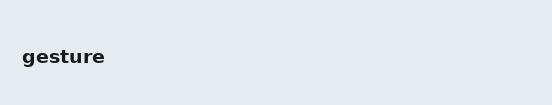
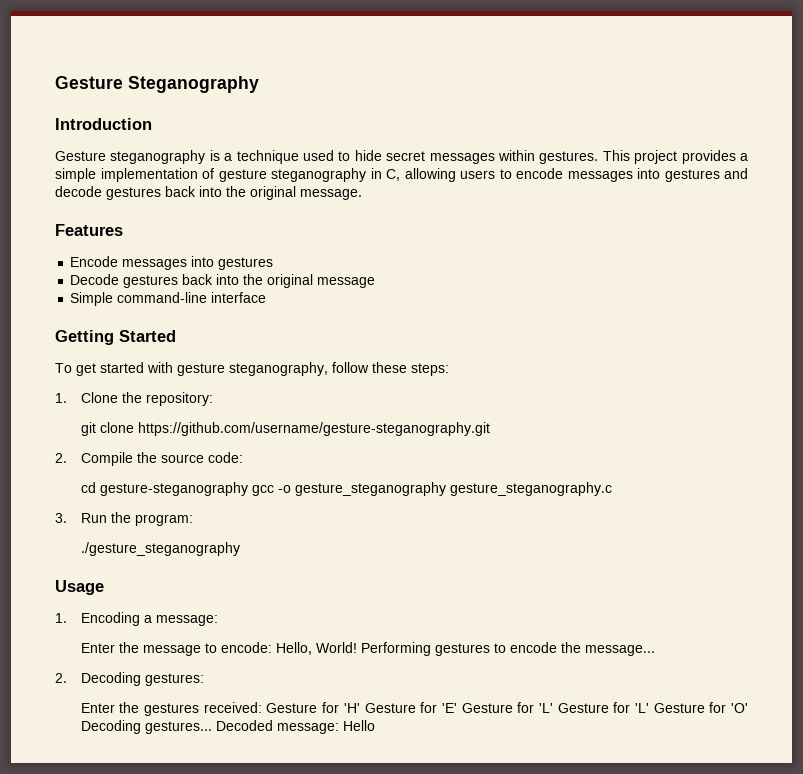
- gesture
+ Gesture Steganography
+ Introduction
+ Gesture steganography is a technique used to hide secret messages within gestures. This project provides a simple implementation of gesture steganography in C, allowing users to encode messages into gestures and decode gestures back into the original message.
+ Features
+ Encode messages into gestures
+ Decode gestures back into the original message
+ Simple command-line interface
+ Getting Started
+ To get started with gesture steganography, follow these steps:
+ 1. Clone the repository:
+ git clone https://github.com/username/gesture-steganography.git
+ 2. Compile the source code:
+ cd gesture-steganography gcc -o gesture_steganography gesture_steganography.c
+ 3. Run the program:
+ ./gesture_steganography
+ Usage
+ 1. Encoding a message:
+ Enter the message to encode: Hello, World! Performing gestures to encode the message...
+ 2. Decoding gestures:
+ Enter the gestures received: Gesture for 'H' Gesture for 'E' Gesture for 'L' Gesture for 'L' Gesture for 'O' Decoding gestures... Decoded message: Hello

